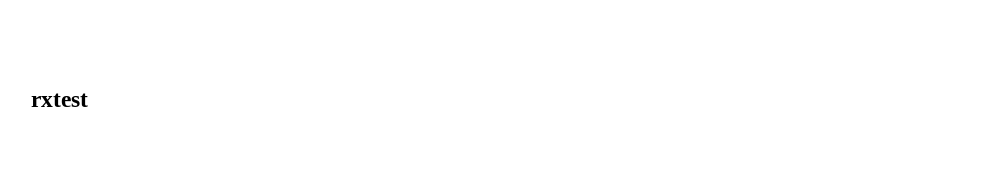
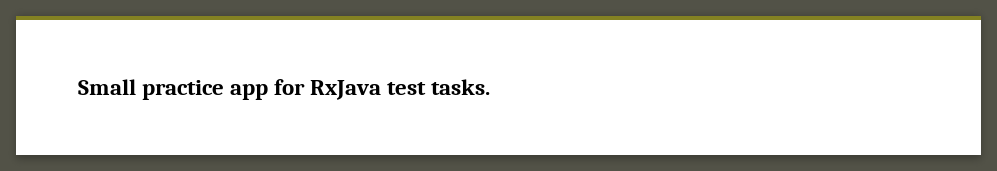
- rxtest
+ Small practice app for RxJava test tasks.

